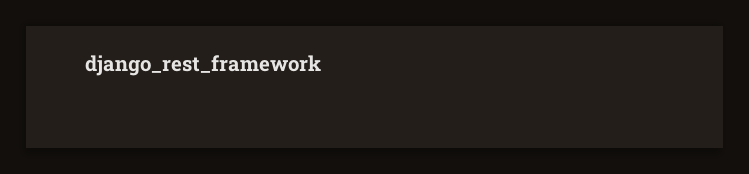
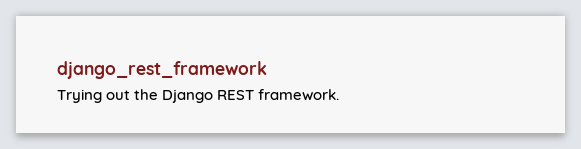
+ Trying out the Django REST framework.

